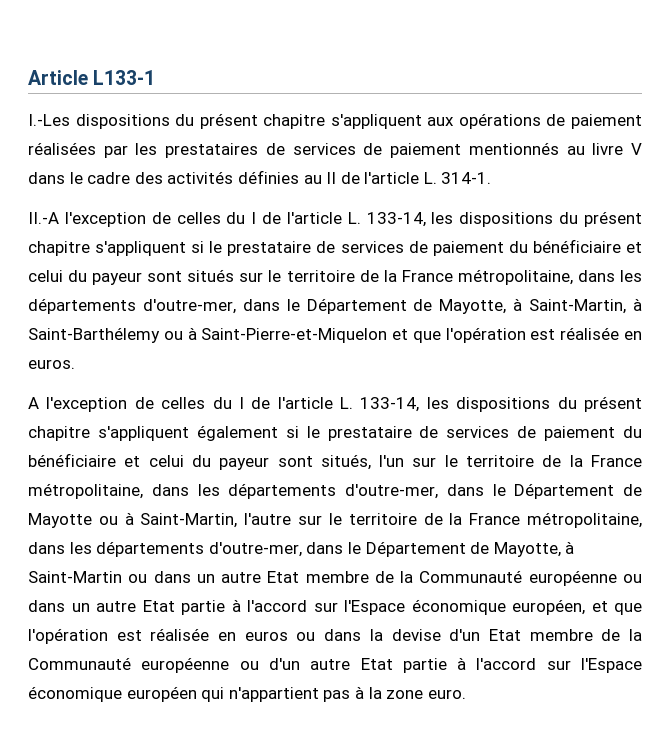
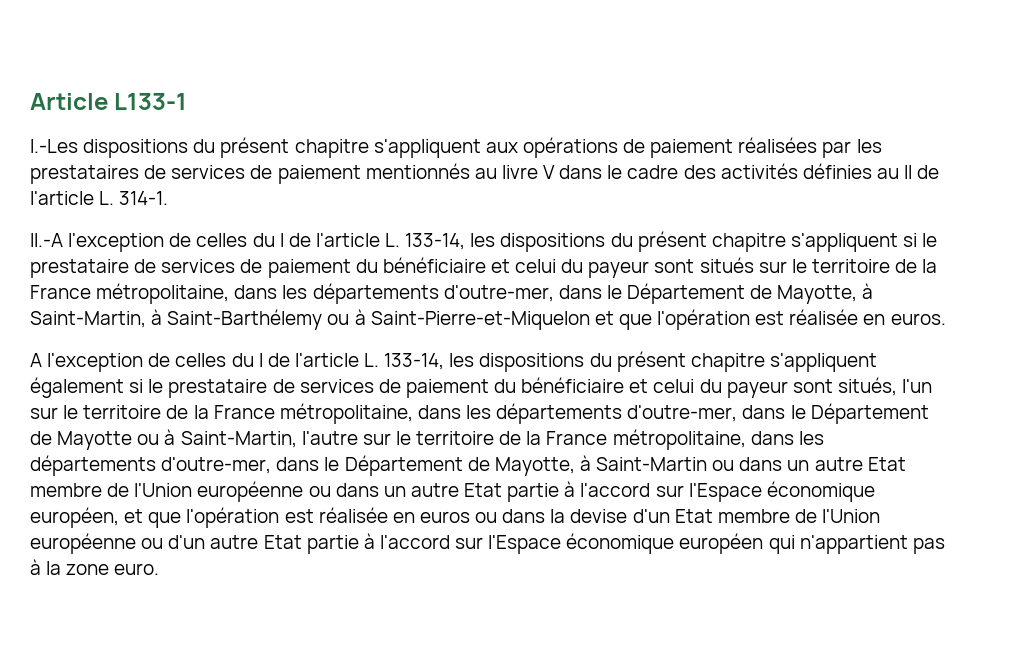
- A l'exception de celles du I de l'article L. 133-14, les dispositions du présent chapitre s'appliquent également si le prestataire de services de paiement du bénéficiaire et celui du payeur sont situés, l'un sur le territoire de la France métropolitaine, dans les départements d'outre-mer, dans le Département de Mayotte ou à Saint-Martin, l'autre sur le territoire de la France métropolitaine, dans les départements d'outre-mer, dans le Département de Mayotte, à Saint-Martin ou dans un autre Etat membre de la Communauté européenne ou dans un autre Etat partie à l'accord sur l'Espace économique européen, et que l'opération est réalisée en euros ou dans la devise d'un Etat membre de la Communauté européenne ou d'un autre Etat partie à l'accord sur l'Espace économique européen qui n'appartient pas à la zone euro.
+ A l'exception de celles du I de l'article L. 133-14, les dispositions du présent chapitre s'appliquent également si le prestataire de services de paiement du bénéficiaire et celui du payeur sont situés, l'un sur le territoire de la France métropolitaine, dans les départements d'outre-mer, dans le Département de Mayotte ou à Saint-Martin, l'autre sur le territoire de la France métropolitaine, dans les départements d'outre-mer, dans le Département de Mayotte, à Saint-Martin ou dans un autre Etat membre de l'Union européenne ou dans un autre Etat partie à l'accord sur l'Espace économique européen, et que l'opération est réalisée en euros ou dans la devise d'un Etat membre de l'Union européenne ou d'un autre Etat partie à l'accord sur l'Espace économique européen qui n'appartient pas à la zone euro.

